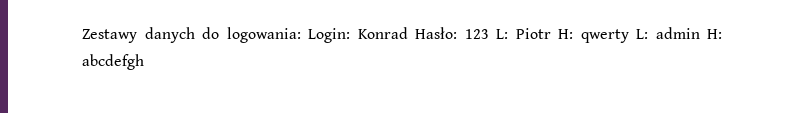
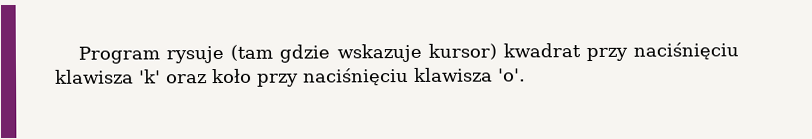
- Zestawy danych do logowania: Login: Konrad Hasło: 123 L: Piotr H: qwerty L: admin H: abcdefgh
+ Program rysuje (tam gdzie wskazuje kursor) kwadrat przy naciśnięciu klawisza 'k' oraz koło przy naciśnięciu klawisza 'o'.

